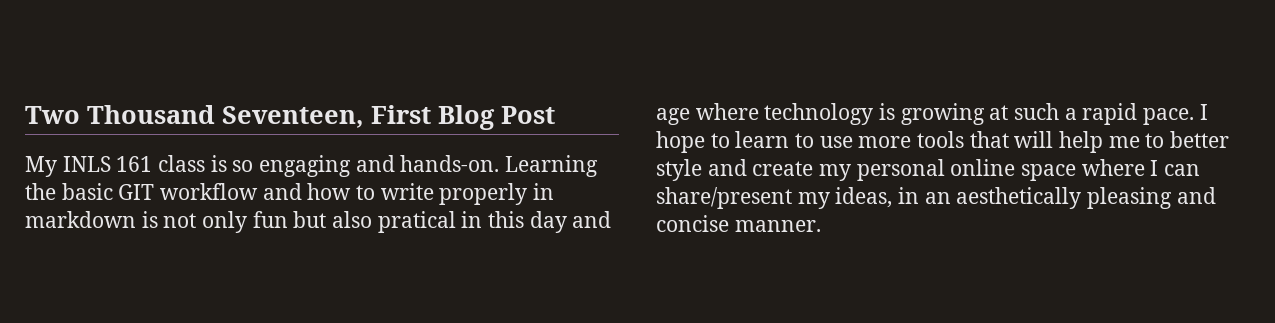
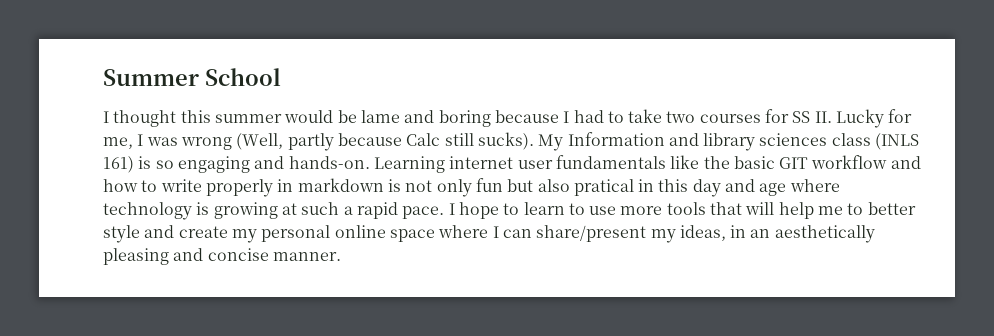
- Two Thousand Seventeen, First Blog Post
- My INLS 161 class is so engaging and hands-on.
+ Summer School
+ I thought this summer would be lame and boring because I had to take two courses for SS II. Lucky for me, I was wrong (Well, partly because Calc still sucks). My Information and library sciences class (INLS 161) is so engaging and hands-on.
- Learning the basic GIT workflow and how to write properly in markdown is not only fun but also pratical in this day and age where technology is growing at such a rapid pace.
+ Learning internet user fundamentals like the basic GIT workflow and how to write properly in markdown is not only fun but also pratical in this day and age where technology is growing at such a rapid pace.

